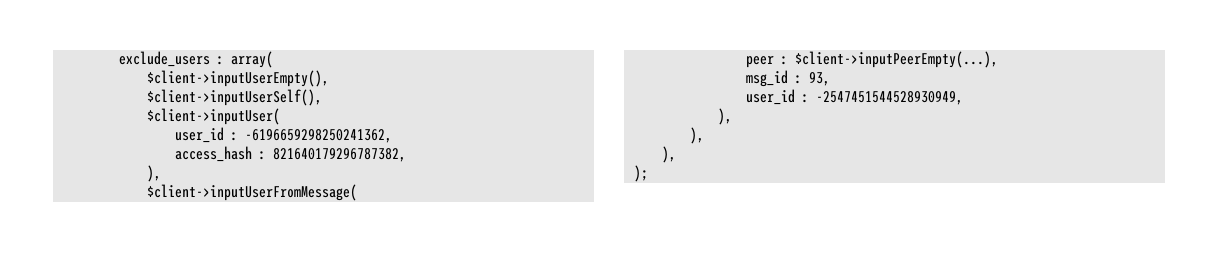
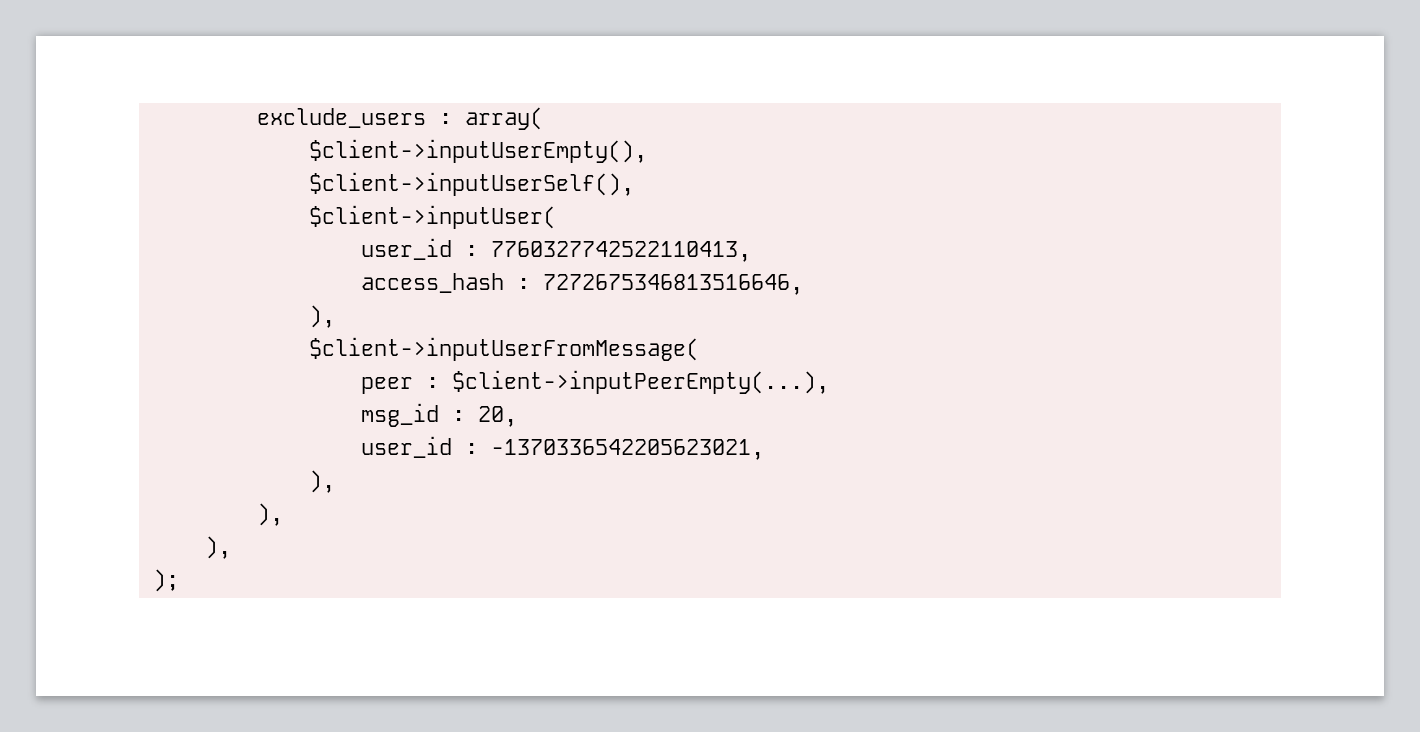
- user_id : -6196659298250241362,
+ user_id : 7760327742522110413,
- access_hash : 821640179296787382,
+ access_hash : 7272675346813516646,
- msg_id : 93,
- user_id : -2547451544528930949,
+ msg_id : 20,
+ user_id : -1370336542205623021,

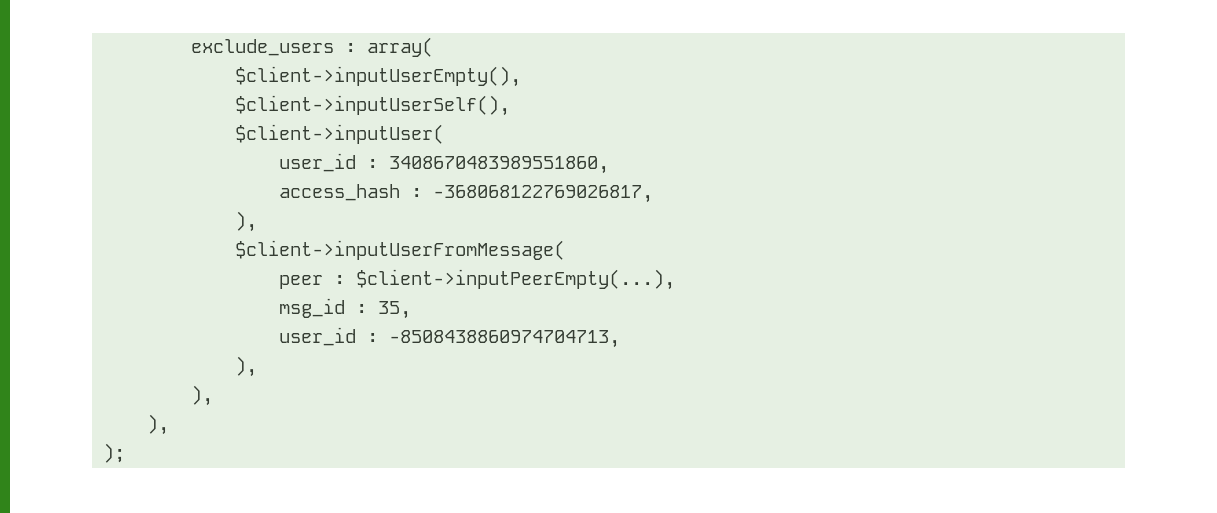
- user_id : 7760327742522110413,
+ user_id : 3408670483989551860,
- access_hash : 7272675346813516646,
+ access_hash : -368068122769026817,
- msg_id : 20,
- user_id : -1370336542205623021,
+ msg_id : 35,
+ user_id : -8508438860974704713,

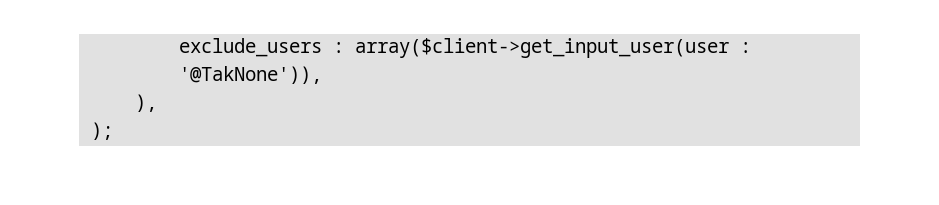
- exclude_users : array(
- $client->inputUserEmpty(),
- $client->inputUserSelf(),
- $client->inputUser(
- user_id : 3408670483989551860,
- access_hash : -368068122769026817,
- ),
- $client->inputUserFromMessage(
- peer : $client->inputPeerEmpty(...),
- msg_id : 35,
- user_id : -8508438860974704713,
- ),
- ),
+ exclude_users : array($client->get_input_user(user : '@TakNone')),

